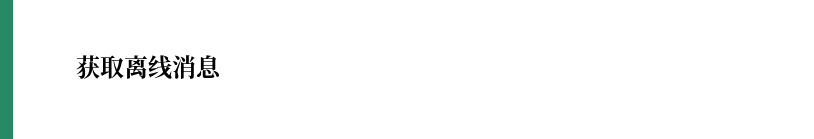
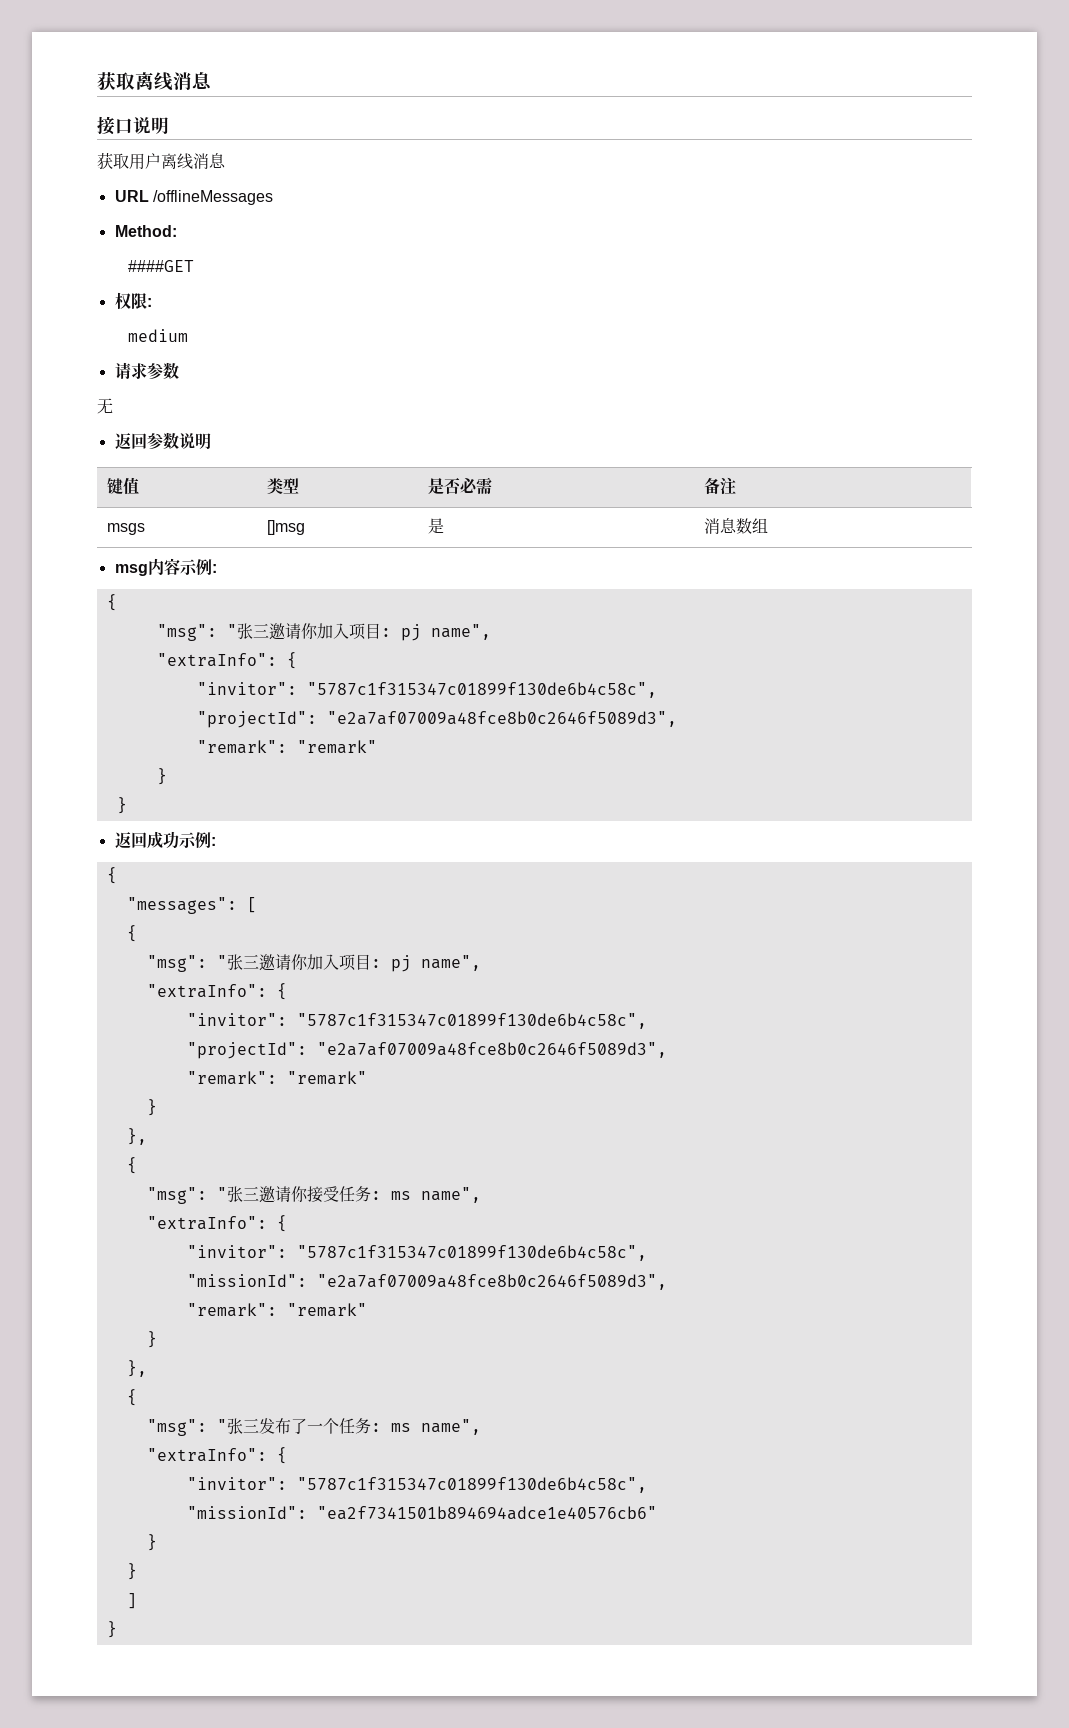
+ 接口说明
+ 获取用户离线消息
+ URL /offlineMessages
+ Method:
+ ####GET
+ 权限:
+ medium
+ 请求参数
+ 无
+ 返回参数说明
+ 键值 | 类型 | 是否必需 | 备注
+ msgs | []msg | 是 | 消息数组
+ msg内容示例:
+ {
+ "msg": "张三邀请你加入项目: pj name",
+ "extraInfo": {
+ "invitor": "5787c1f315347c01899f130de6b4c58c",
+ "projectId": "e2a7af07009a48fce8b0c2646f5089d3",
+ "remark": "remark"
+ }
+ }
+ 返回成功示例:
+ {
+ "messages": [
+ {
+ "msg": "张三邀请你加入项目: pj name",
+ "extraInfo": {
+ "invitor": "5787c1f315347c01899f130de6b4c58c",
+ "projectId": "e2a7af07009a48fce8b0c2646f5089d3",
+ "remark": "remark"
+ }
+ },
+ {
+ "msg": "张三邀请你接受任务: ms name",
+ "extraInfo": {
+ "invitor": "5787c1f315347c01899f130de6b4c58c",
+ "missionId": "e2a7af07009a48fce8b0c2646f5089d3",
+ "remark": "remark"
+ }
+ },
+ {
+ "msg": "张三发布了一个任务: ms name",
+ "extraInfo": {
+ "invitor": "5787c1f315347c01899f130de6b4c58c",
+ "missionId": "ea2f7341501b894694adce1e40576cb6"
+ }
+ }
+ ]
+ }

